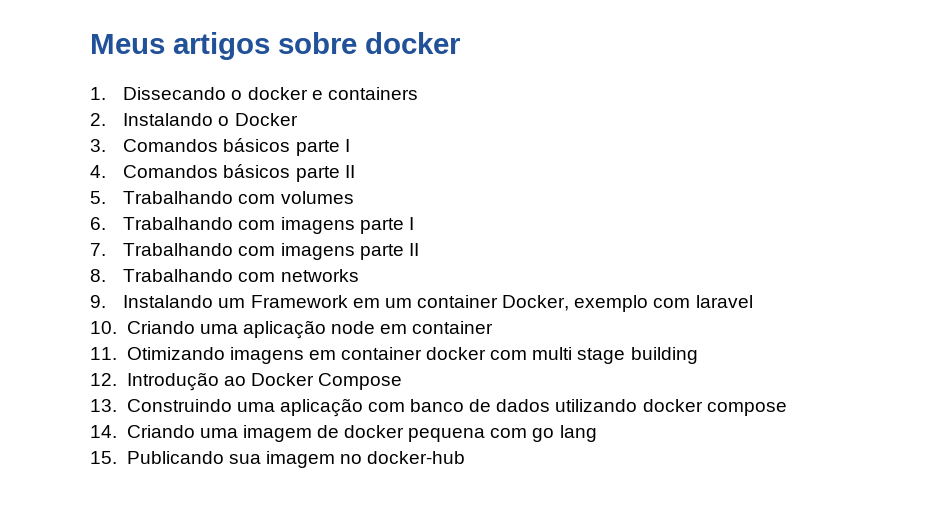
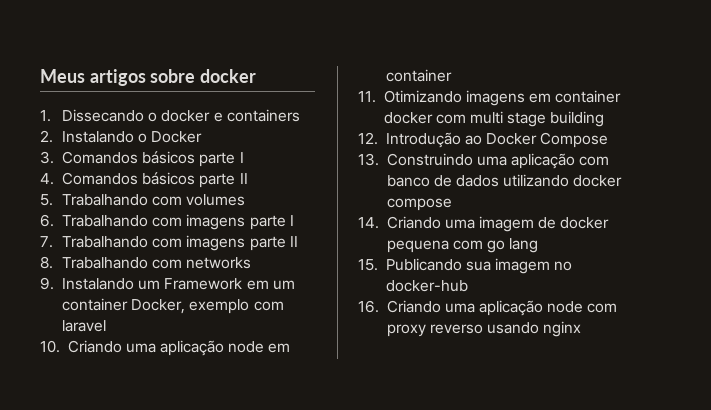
+ 16. Criando uma aplicação node com proxy reverso usando nginx

